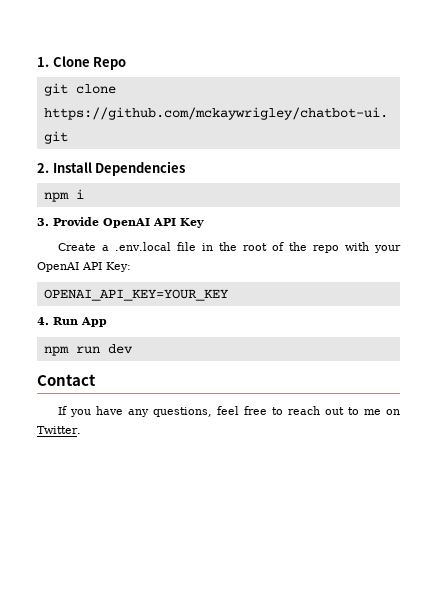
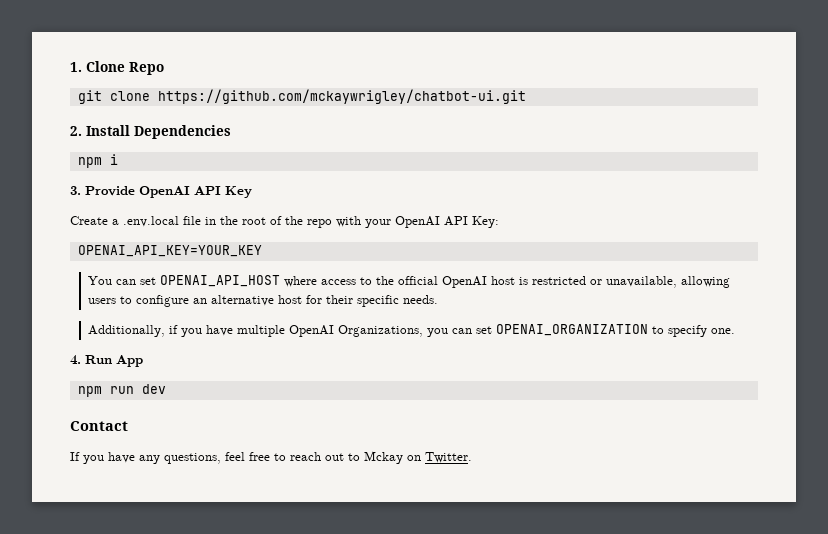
+ You can set OPENAI_API_HOST where access to the official OpenAI host is restricted or unavailable, allowing users to configure an alternative host for their specific needs.
+ Additionally, if you have multiple OpenAI Organizations, you can set OPENAI_ORGANIZATION to specify one.
- If you have any questions, feel free to reach out to me on Twitter.
+ If you have any questions, feel free to reach out to Mckay on Twitter.

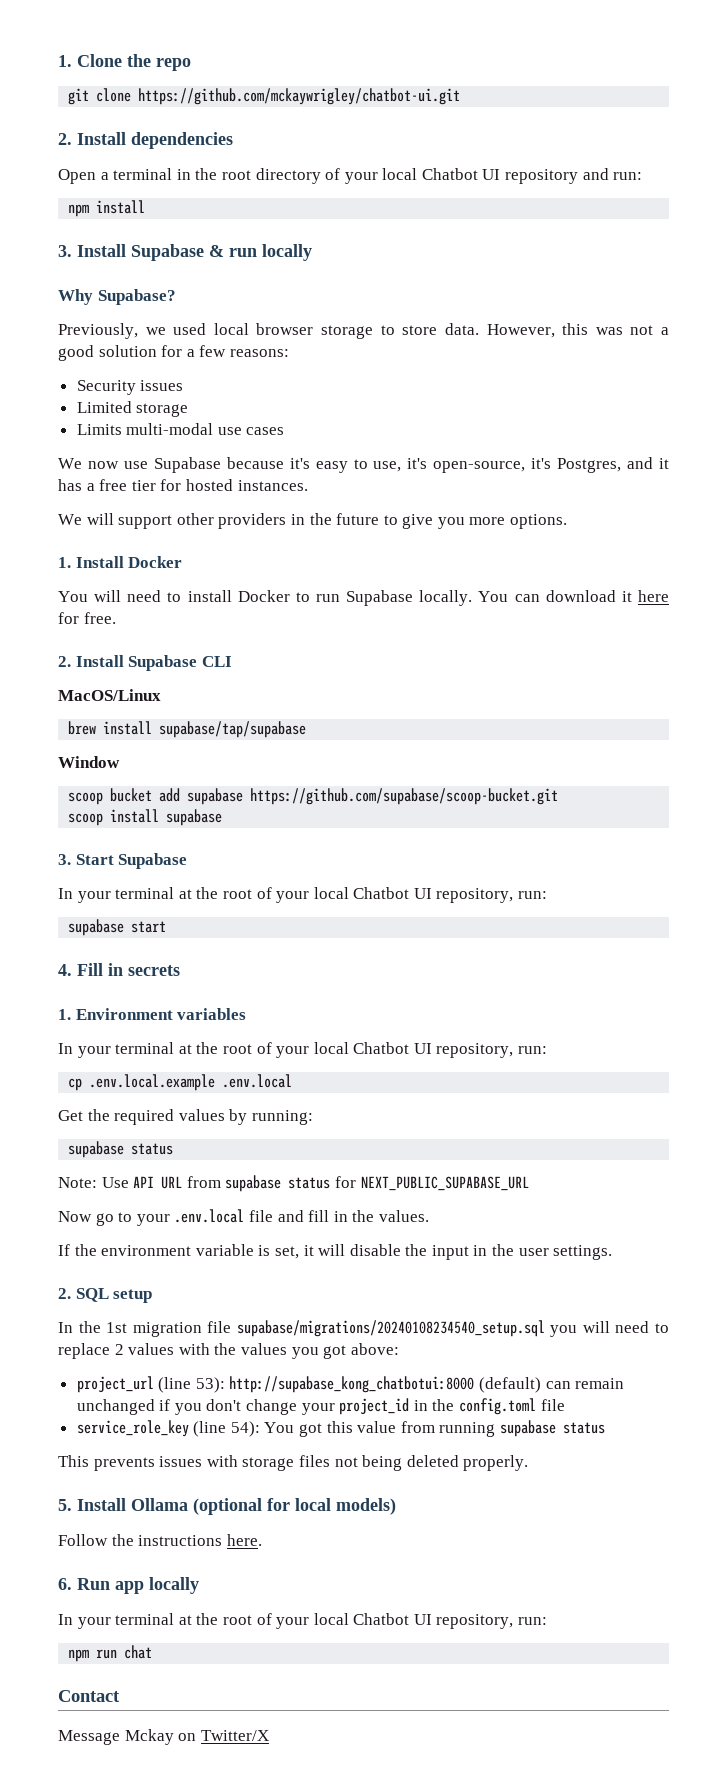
- 1. Clone Repo
+ 1. Clone the repo
- 2. Install Dependencies
- npm i
- 3. Provide OpenAI API Key
- Create a .env.local file in the root of the repo with your OpenAI API Key:
- OPENAI_API_KEY=YOUR_KEY
- You can set OPENAI_API_HOST where access to the official OpenAI host is restricted or unavailable, allowing users to configure an alternative host for their specific needs.
- Additionally, if you have multiple OpenAI Organizations, you can set OPENAI_ORGANIZATION to specify one.
- 4. Run App
+ 2. Install dependencies
+ Open a terminal in the root directory of your local Chatbot UI repository and run:
+ npm install
+ 3. Install Supabase & run locally
+ Why Supabase?
+ Previously, we used local browser storage to store data. However, this was not a good solution for a few reasons:
+ Security issues
+ Limited storage
+ Limits multi-modal use cases
+ We now use Supabase because it's easy to use, it's open-source, it's Postgres, and it has a free tier for hosted instances.
+ We will support other providers in the future to give you more options.
+ 1. Install Docker
+ You will need to install Docker to run Supabase locally. You can download it here for free.
+ 2. Install Supabase CLI
+ MacOS/Linux
+ brew install supabase/tap/supabase
+ Window
+ scoop bucket add supabase https://github.com/supabase/scoop-bucket.git
+ scoop install supabase
+ 3. Start Supabase
+ In your terminal at the root of your local Chatbot UI repository, run:
+ supabase start
+ 4. Fill in secrets
+ 1. Environment variables
+ In your terminal at the root of your local Chatbot UI repository, run:
+ cp .env.local.example .env.local
+ Get the required values by running:
+ supabase status
+ Note: Use API URL from supabase status for NEXT_PUBLIC_SUPABASE_URL
+ Now go to your .env.local file and fill in the values.
+ If the environment variable is set, it will disable the input in the user settings.
+ 2. SQL setup
+ In the 1st migration file supabase/migrations/20240108234540_setup.sql you will need to replace 2 values with the values you got above:
+ project_url (line 53): http://supabase_kong_chatbotui:8000 (default) can remain unchanged if you don't change your project_id in the config.toml file
+ service_role_key (line 54): You got this value from running supabase status
+ This prevents issues with storage files not being deleted properly.
+ 5. Install Ollama (optional for local models)
+ Follow the instructions here.
+ 6. Run app locally
+ In your terminal at the root of your local Chatbot UI repository, run:
- npm run dev
+ npm run chat
- If you have any questions, feel free to reach out to Mckay on Twitter.
+ Message Mckay on Twitter/X

